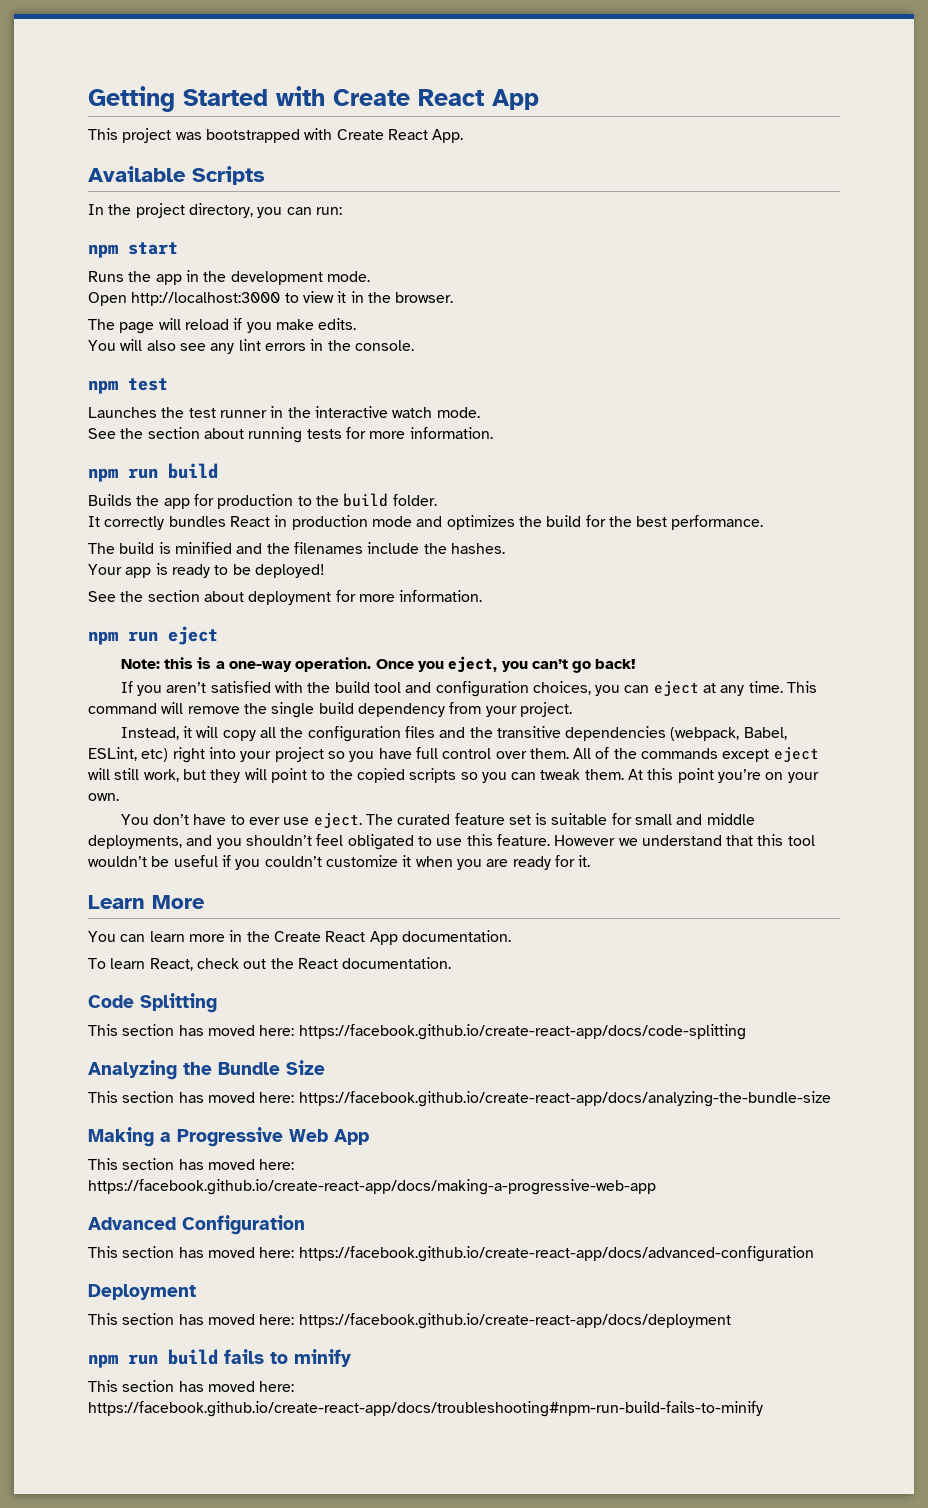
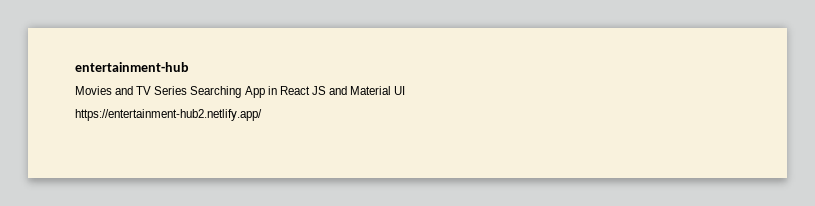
- Getting Started with Create React App
- This project was bootstrapped with Create React App.
- Available Scripts
- In the project directory, you can run:
- npm start
- Runs the app in the development mode.
- Open http://localhost:3000 to view it in the browser.
- The page will reload if you make edits.
- You will also see any lint errors in the console.
- npm test
- Launches the test runner in the interactive watch mode.
- See the section about running tests for more information.
- npm run build
- Builds the app for production to the build folder.
- It correctly bundles React in production mode and optimizes the build for the best performance.
- The build is minified and the filenames include the hashes.
- Your app is ready to be deployed!
- See the section about deployment for more information.
- npm run eject
- Note: this is a one-way operation. Once you eject, you can’t go back!
- If you aren’t satisfied with the build tool and configuration choices, you can eject at any time. This command will remove the single build dependency from your project.
- Instead, it will copy all the configuration files and the transitive dependencies (webpack, Babel, ESLint, etc) right into your project so you have full control over them. All of the commands except eject will still work, but they will point to the copied scripts so you can tweak them. At this point you’re on your own.
- You don’t have to ever use eject. The curated feature set is suitable for small and middle deployments, and you shouldn’t feel obligated to use this feature. However we understand that this tool wouldn’t be useful if you couldn’t customize it when you are ready for it.
- Learn More
- You can learn more in the Create React App documentation.
- To learn React, check out the React documentation.
- Code Splitting
- This section has moved here: https://facebook.github.io/create-react-app/docs/code-splitting
- Analyzing the Bundle Size
- This section has moved here: https://facebook.github.io/create-react-app/docs/analyzing-the-bundle-size
- Making a Progressive Web App
- This section has moved here: https://facebook.github.io/create-react-app/docs/making-a-progressive-web-app
- Advanced Configuration
- This section has moved here: https://facebook.github.io/create-react-app/docs/advanced-configuration
- Deployment
- This section has moved here: https://facebook.github.io/create-react-app/docs/deployment
- npm run build fails to minify
- This section has moved here: https://facebook.github.io/create-react-app/docs/troubleshooting#npm-run-build-fails-to-minify
+ entertainment-hub
+ Movies and TV Series Searching App in React JS and Material UI
+ https://entertainment-hub2.netlify.app/

